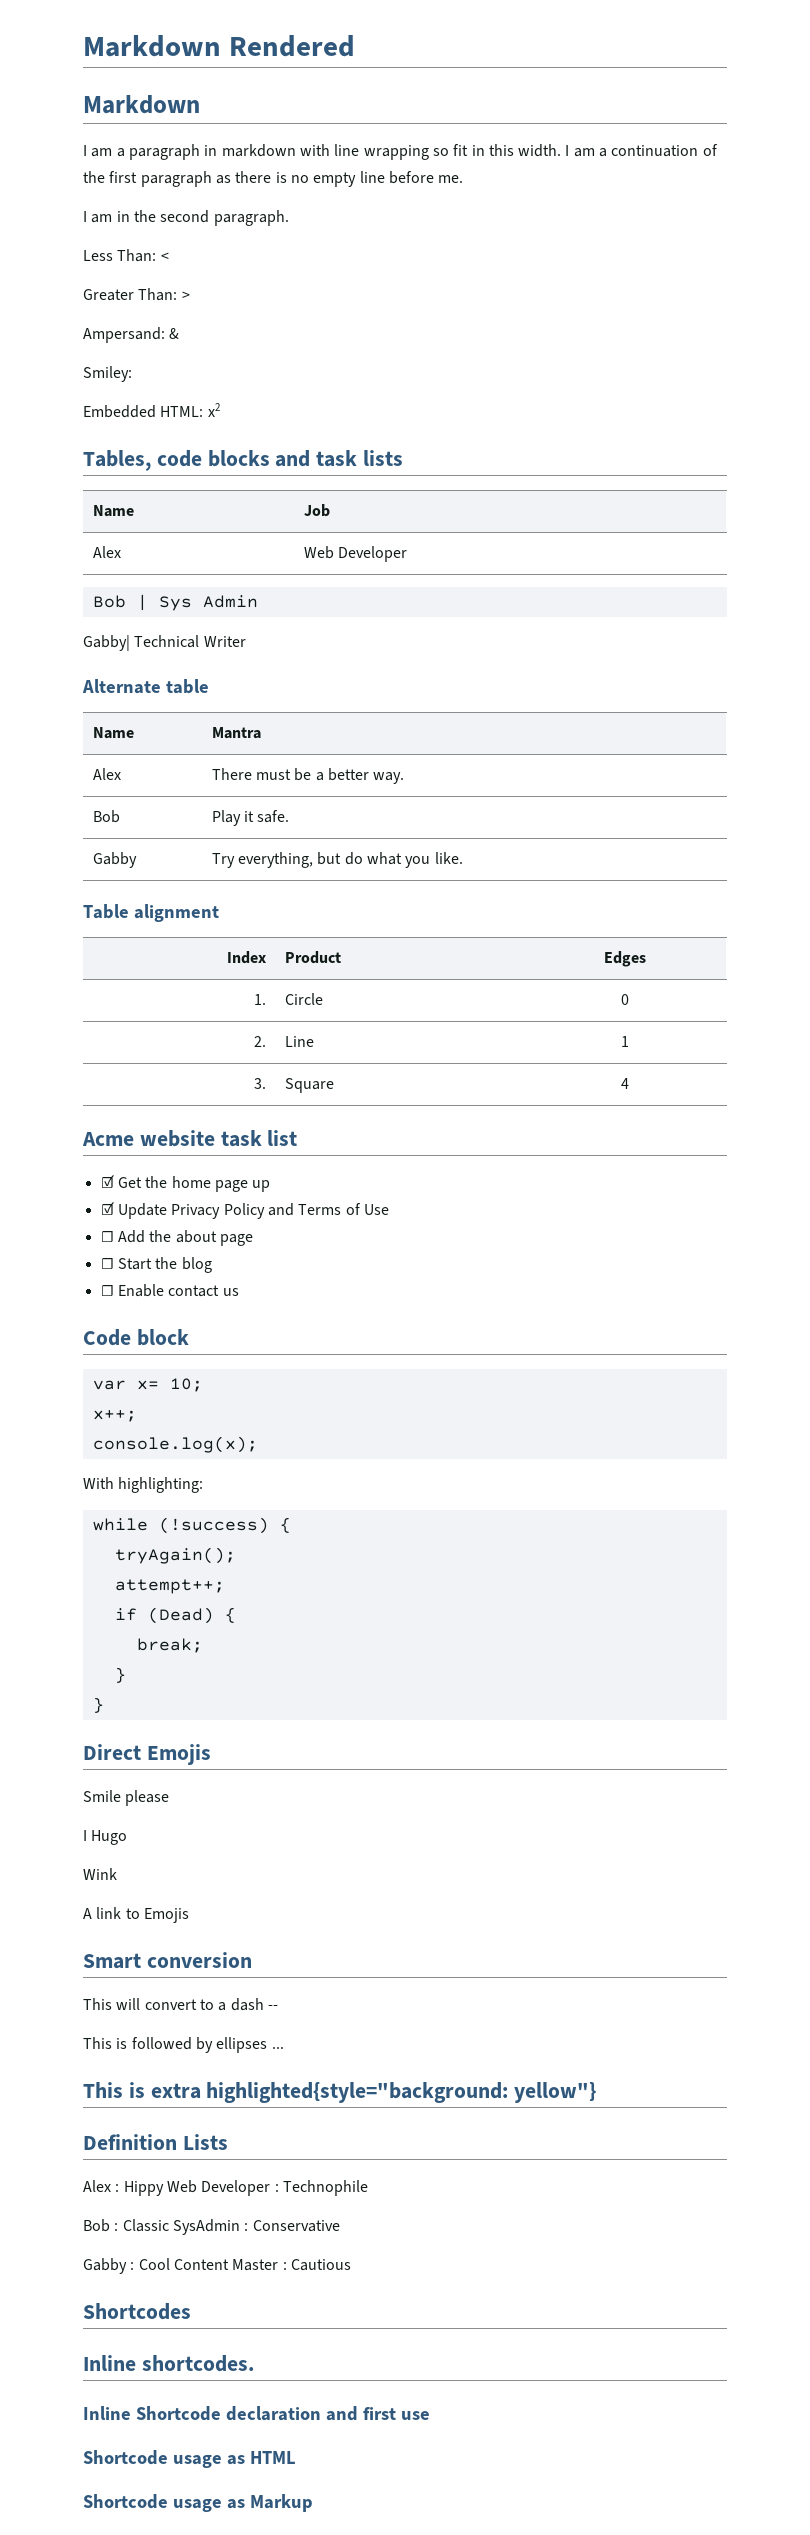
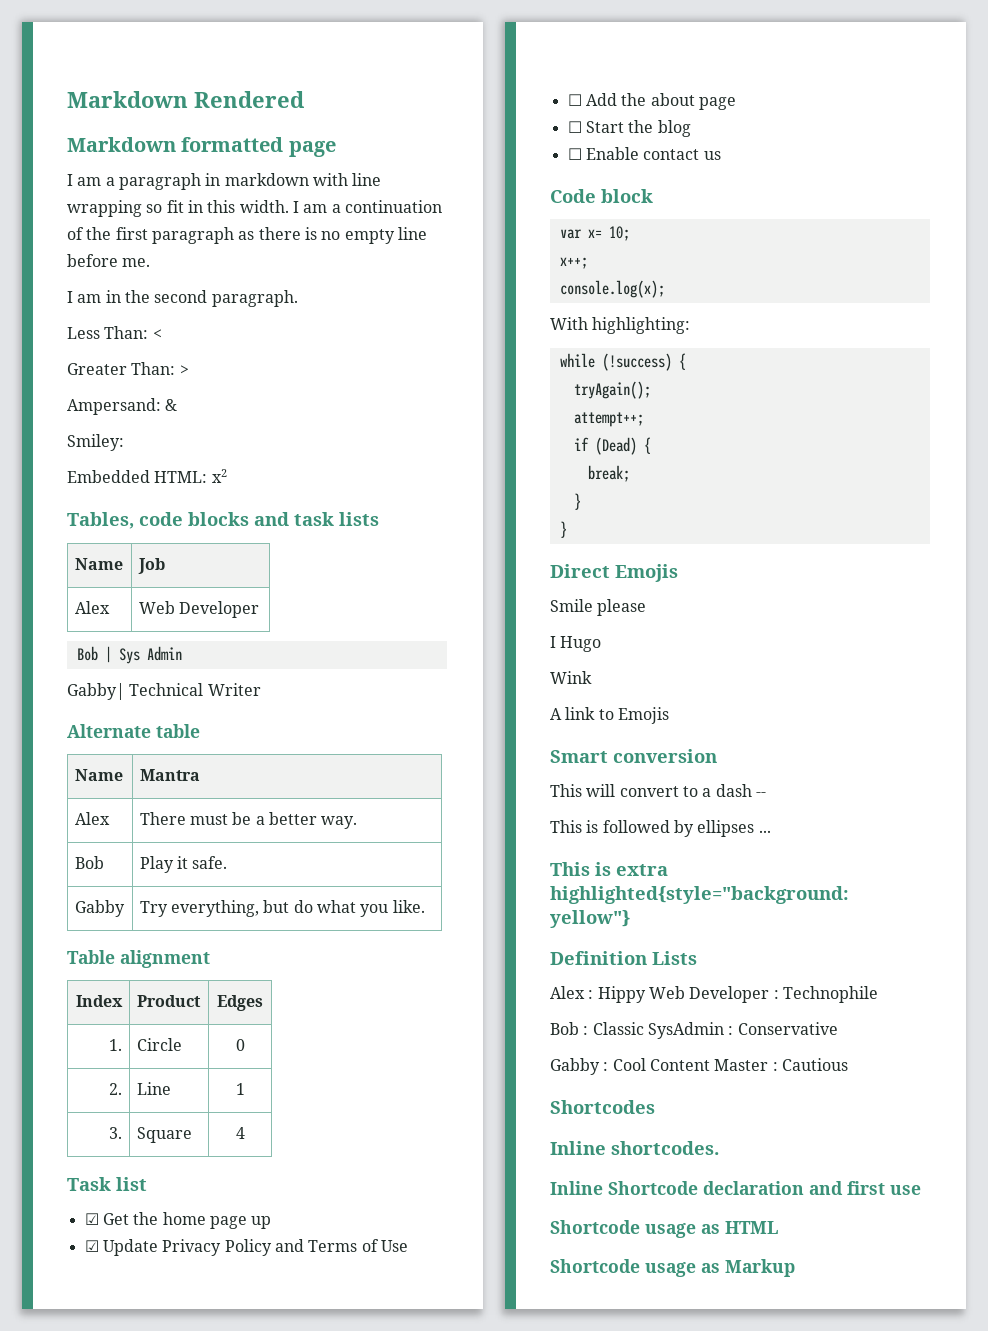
  Markdown Rendered
- Markdown
+ Markdown formatted page
- Acme website task list
+ Task list

